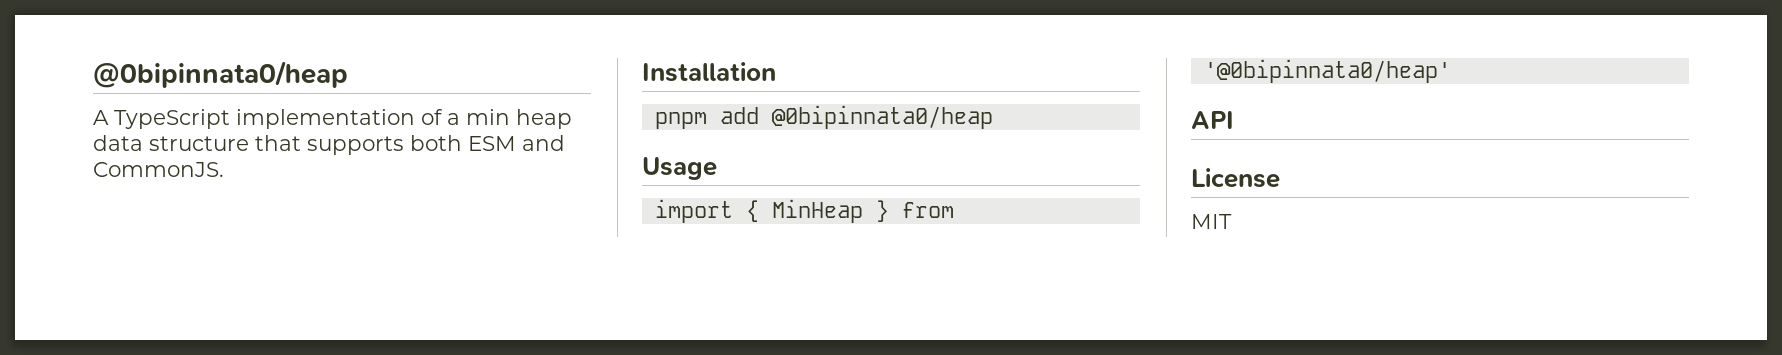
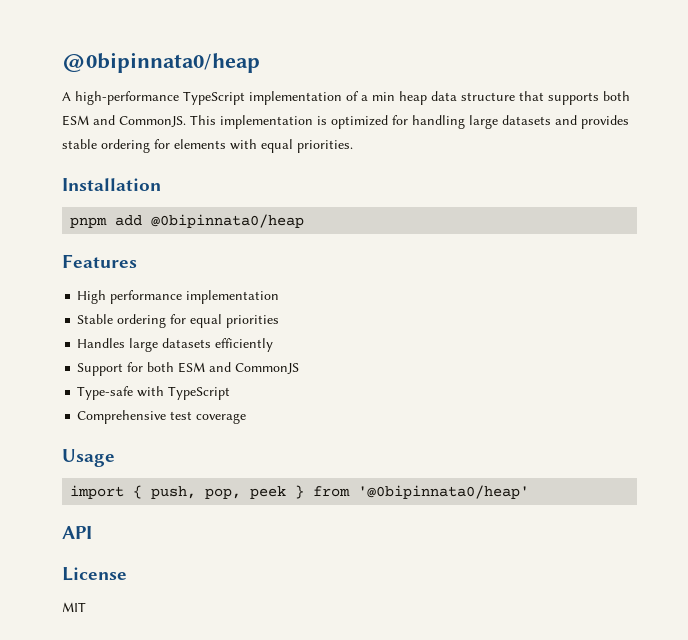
- A TypeScript implementation of a min heap data structure that supports both ESM and CommonJS.
+ A high-performance TypeScript implementation of a min heap data structure that supports both ESM and CommonJS. This implementation is optimized for handling large datasets and provides stable ordering for elements with equal priorities.
  Installation
  pnpm add @0bipinnata0/heap
+ Features
+ High performance implementation
+ Stable ordering for equal priorities
+ Handles large datasets efficiently
+ Support for both ESM and CommonJS
+ Type-safe with TypeScript
+ Comprehensive test coverage
- import { MinHeap } from '@0bipinnata0/heap'
+ import { push, pop, peek } from '@0bipinnata0/heap'

